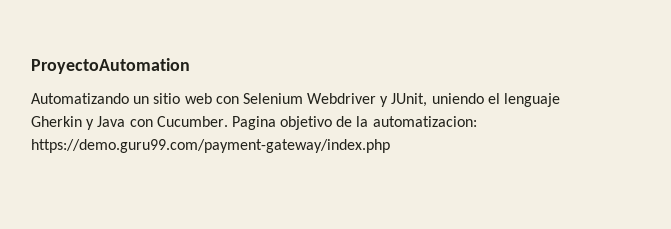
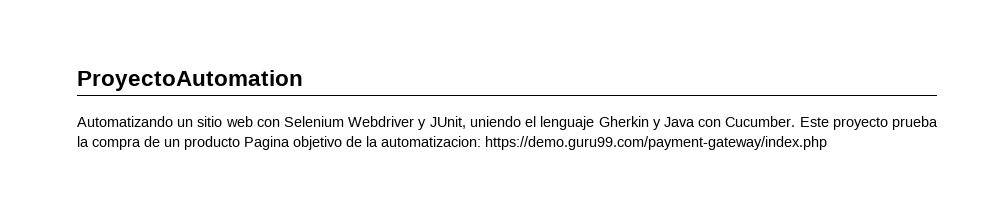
- Pagina objetivo de la automatizacion: https://demo.guru99.com/payment-gateway/index.php
+ Este proyecto prueba la compra de un producto Pagina objetivo de la automatizacion: https://demo.guru99.com/payment-gateway/index.php

